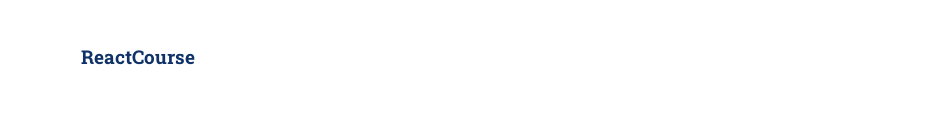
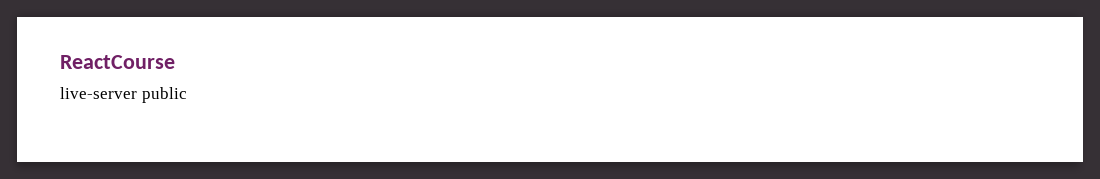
+ live-server public

